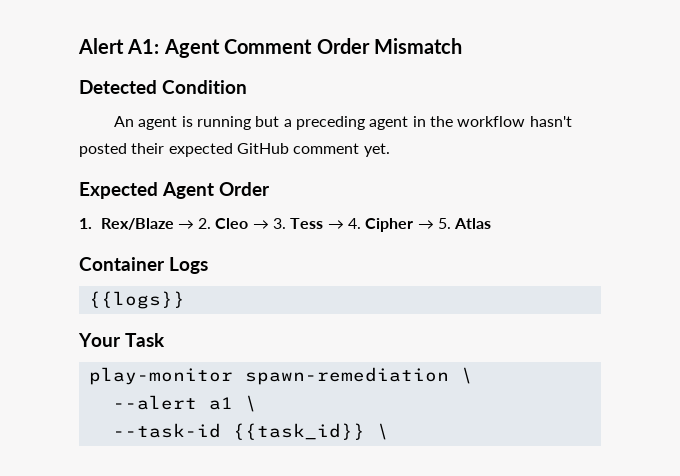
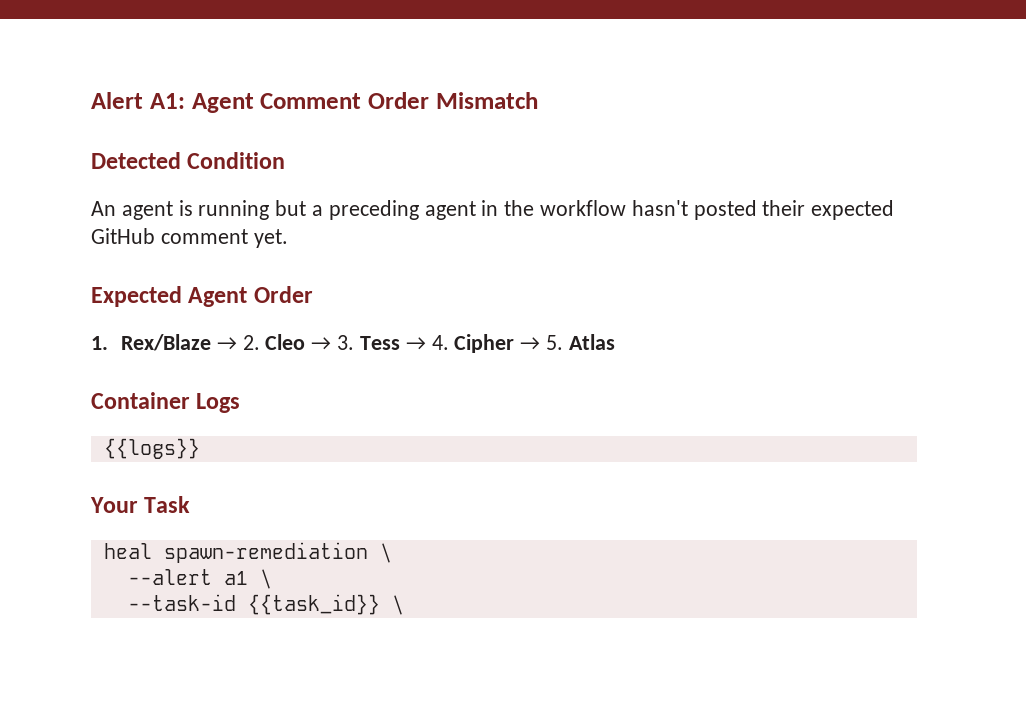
- play-monitor spawn-remediation \
+ heal spawn-remediation \

